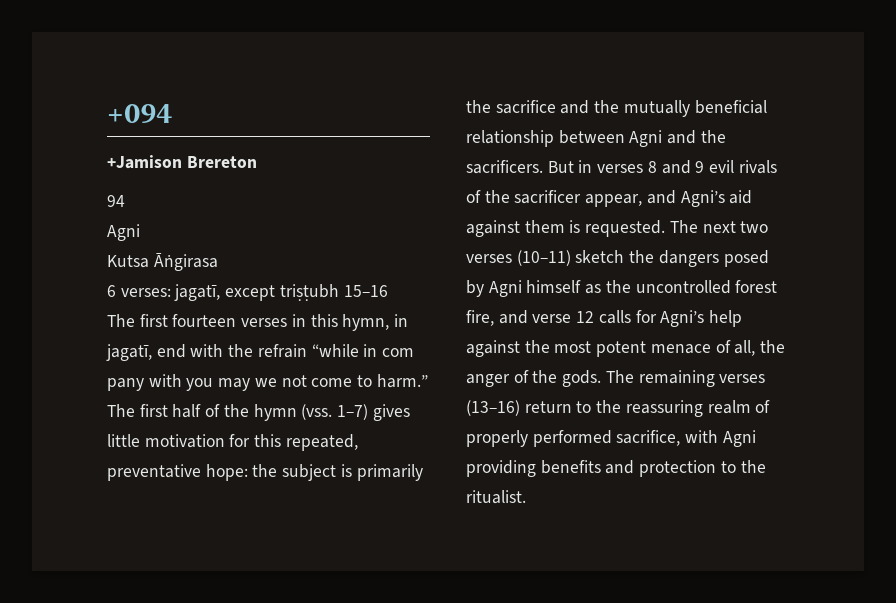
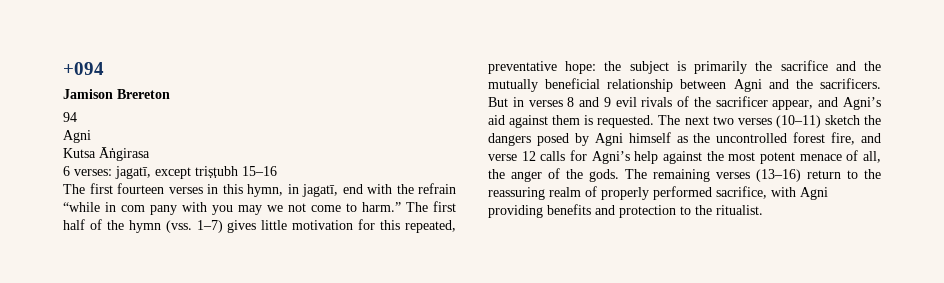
- +Jamison Brereton
+ Jamison Brereton

